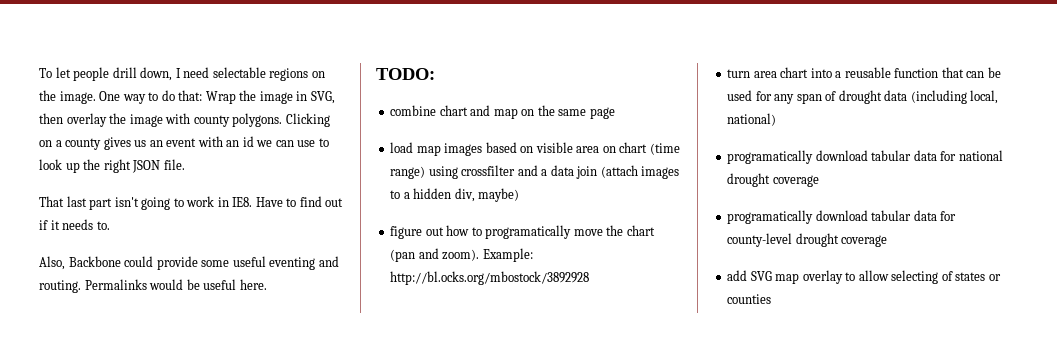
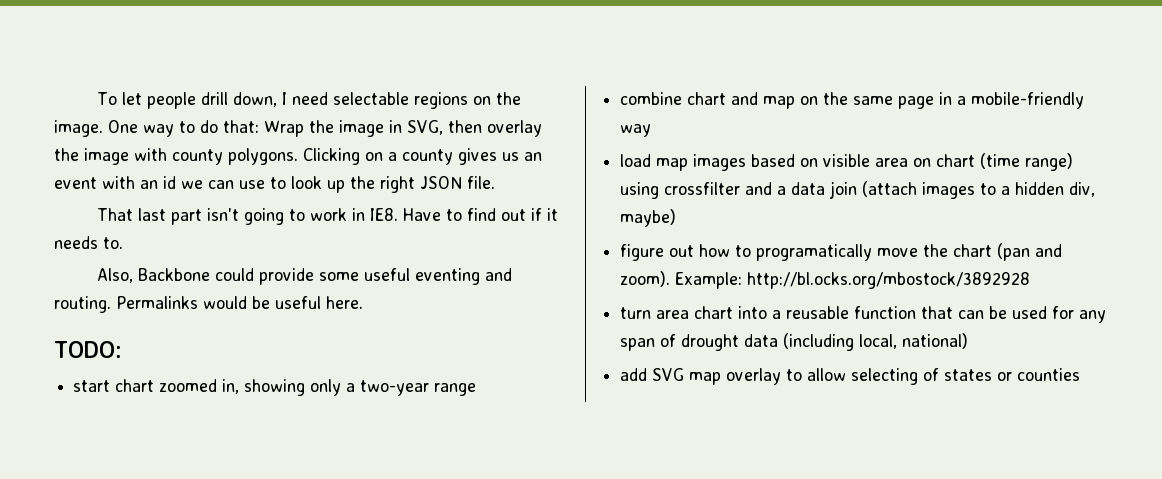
+ start chart zoomed in, showing only a two-year range
- combine chart and map on the same page
+ combine chart and map on the same page in a mobile-friendly way
- programatically download tabular data for national drought coverage
- programatically download tabular data for county-level drought coverage

